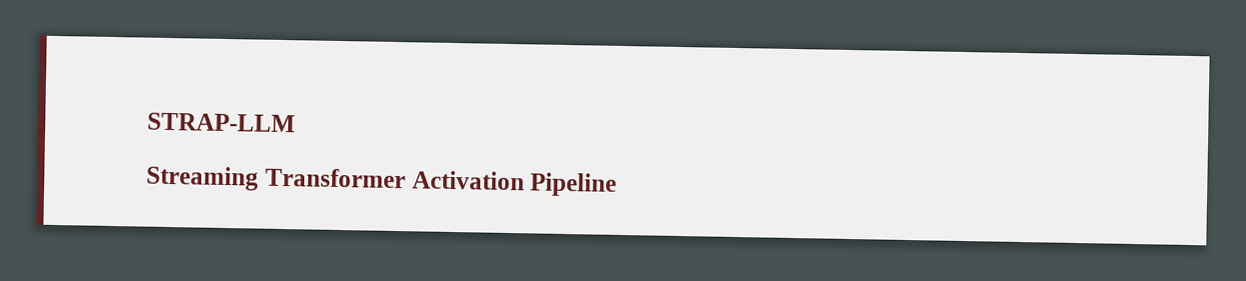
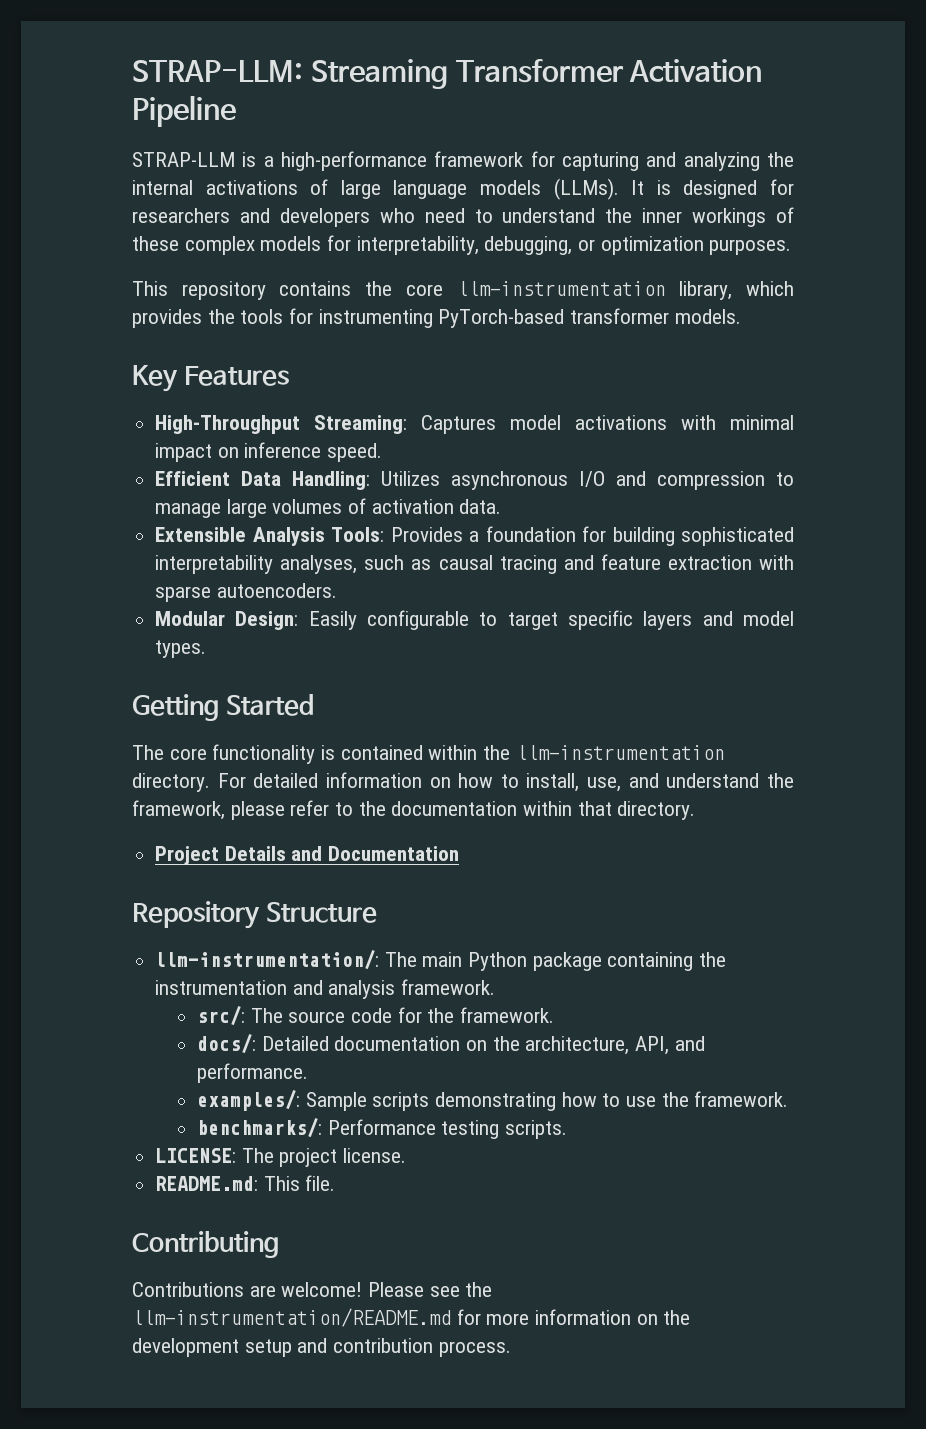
- STRAP-LLM
- Streaming Transformer Activation Pipeline
+ STRAP-LLM: Streaming Transformer Activation Pipeline
+ STRAP-LLM is a high-performance framework for capturing and analyzing the internal activations of large language models (LLMs). It is designed for researchers and developers who need to understand the inner workings of these complex models for interpretability, debugging, or optimization purposes.
+ This repository contains the core llm-instrumentation library, which provides the tools for instrumenting PyTorch-based transformer models.
+ Key Features
+ High-Throughput Streaming: Captures model activations with minimal impact on inference speed.
+ Efficient Data Handling: Utilizes asynchronous I/O and compression to manage large volumes of activation data.
+ Extensible Analysis Tools: Provides a foundation for building sophisticated interpretability analyses, such as causal tracing and feature extraction with sparse autoencoders.
+ Modular Design: Easily configurable to target specific layers and model types.
+ Getting Started
+ The core functionality is contained within the llm-instrumentation directory. For detailed information on how to install, use, and understand the framework, please refer to the documentation within that directory.
+ Project Details and Documentation
+ Repository Structure
+ llm-instrumentation/: The main Python package containing the instrumentation and analysis framework.
+ src/: The source code for the framework.
+ docs/: Detailed documentation on the architecture, API, and performance.
+ examples/: Sample scripts demonstrating how to use the framework.
+ benchmarks/: Performance testing scripts.
+ LICENSE: The project license.
+ README.md: This file.
+ Contributing
+ Contributions are welcome! Please see the llm-instrumentation/README.md for more information on the development setup and contribution process.

